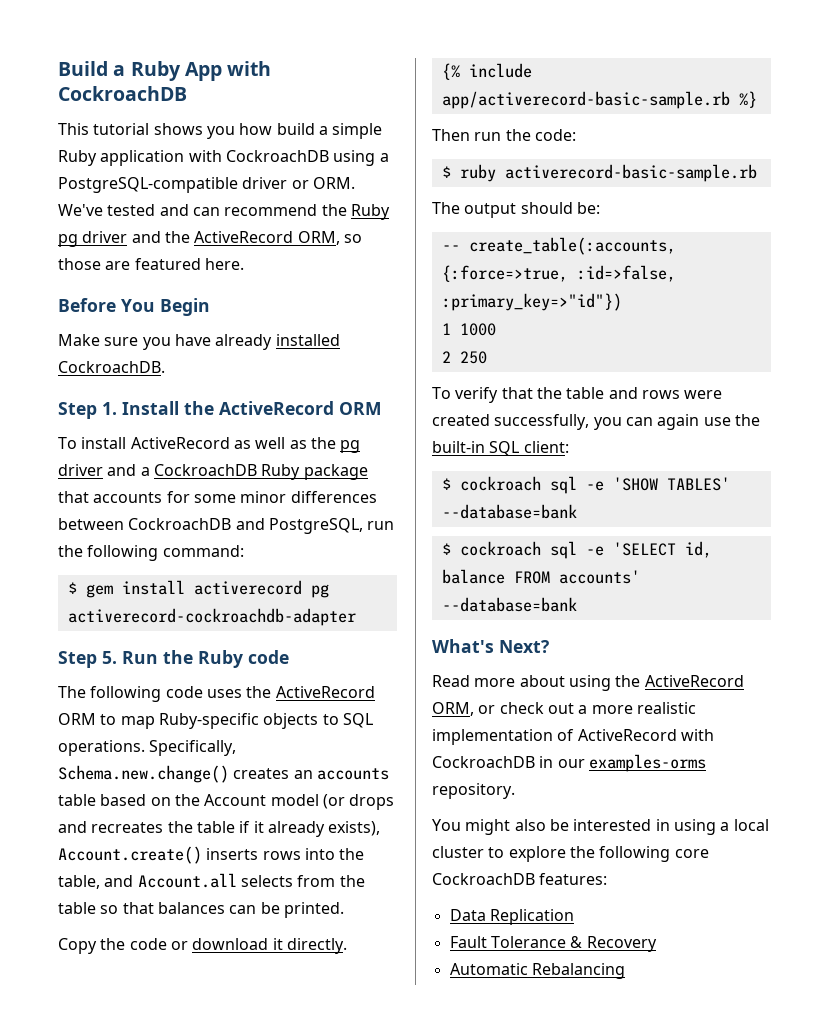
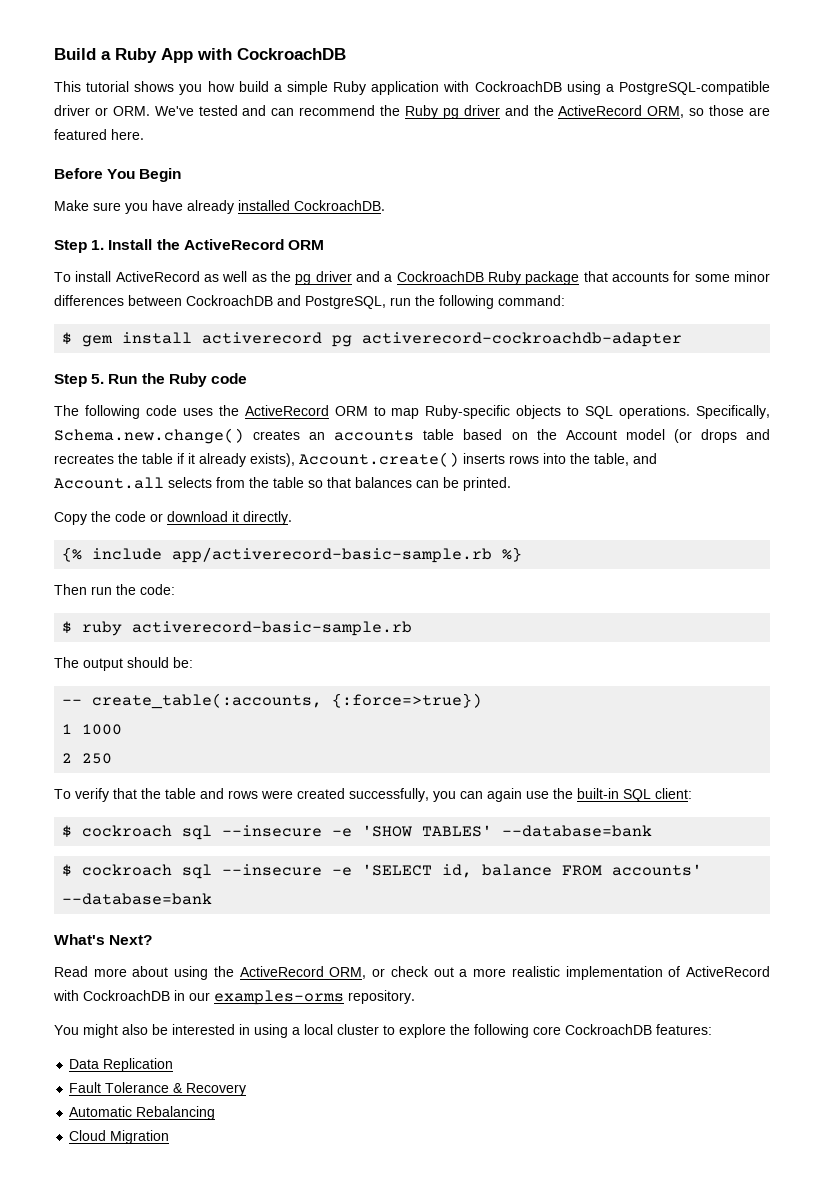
- -- create_table(:accounts, {:force=>true, :id=>false, :primary_key=>"id"})
+ -- create_table(:accounts, {:force=>true})
- $ cockroach sql -e 'SHOW TABLES' --database=bank
+ $ cockroach sql --insecure -e 'SHOW TABLES' --database=bank
- $ cockroach sql -e 'SELECT id, balance FROM accounts' --database=bank
+ $ cockroach sql --insecure -e 'SELECT id, balance FROM accounts' --database=bank
+ Cloud Migration

